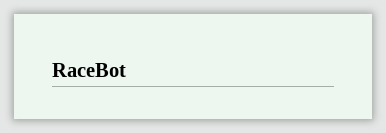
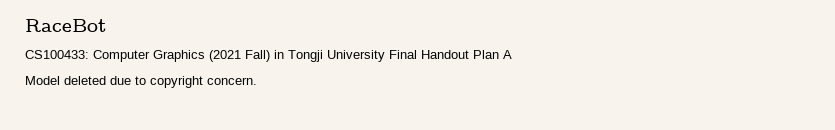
+ CS100433: Computer Graphics (2021 Fall) in Tongji University Final Handout Plan A
+ Model deleted due to copyright concern.

